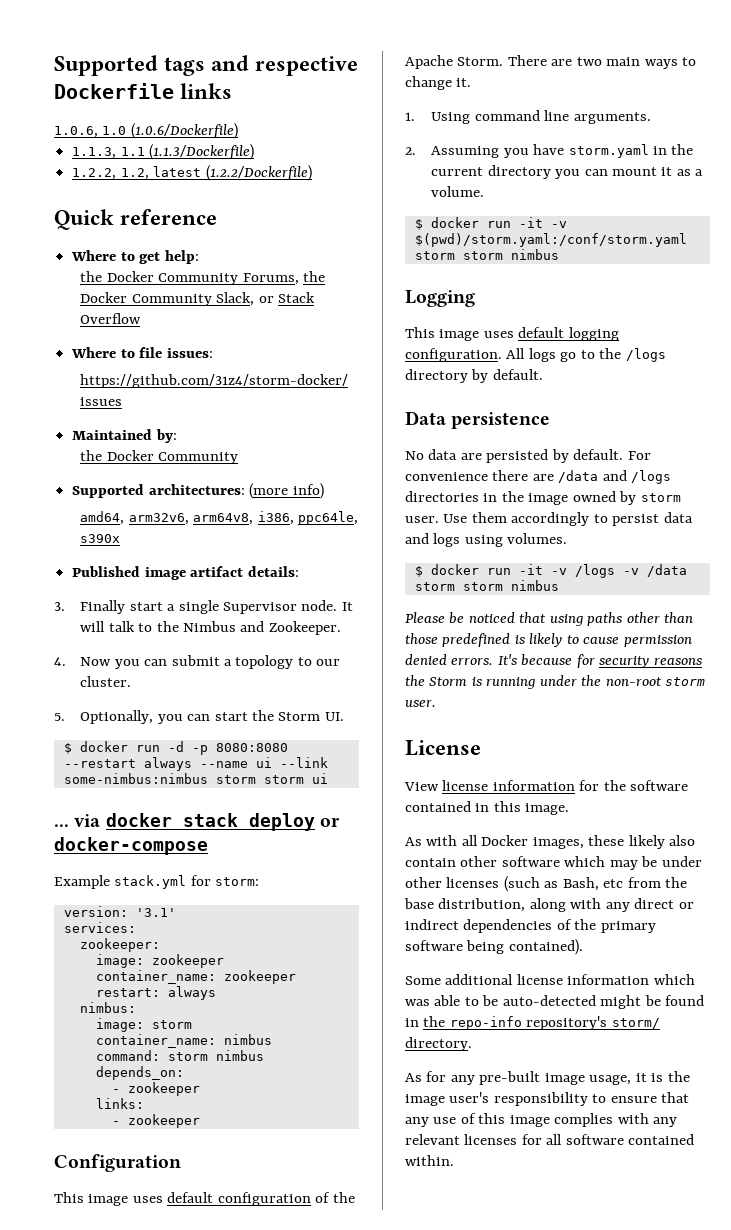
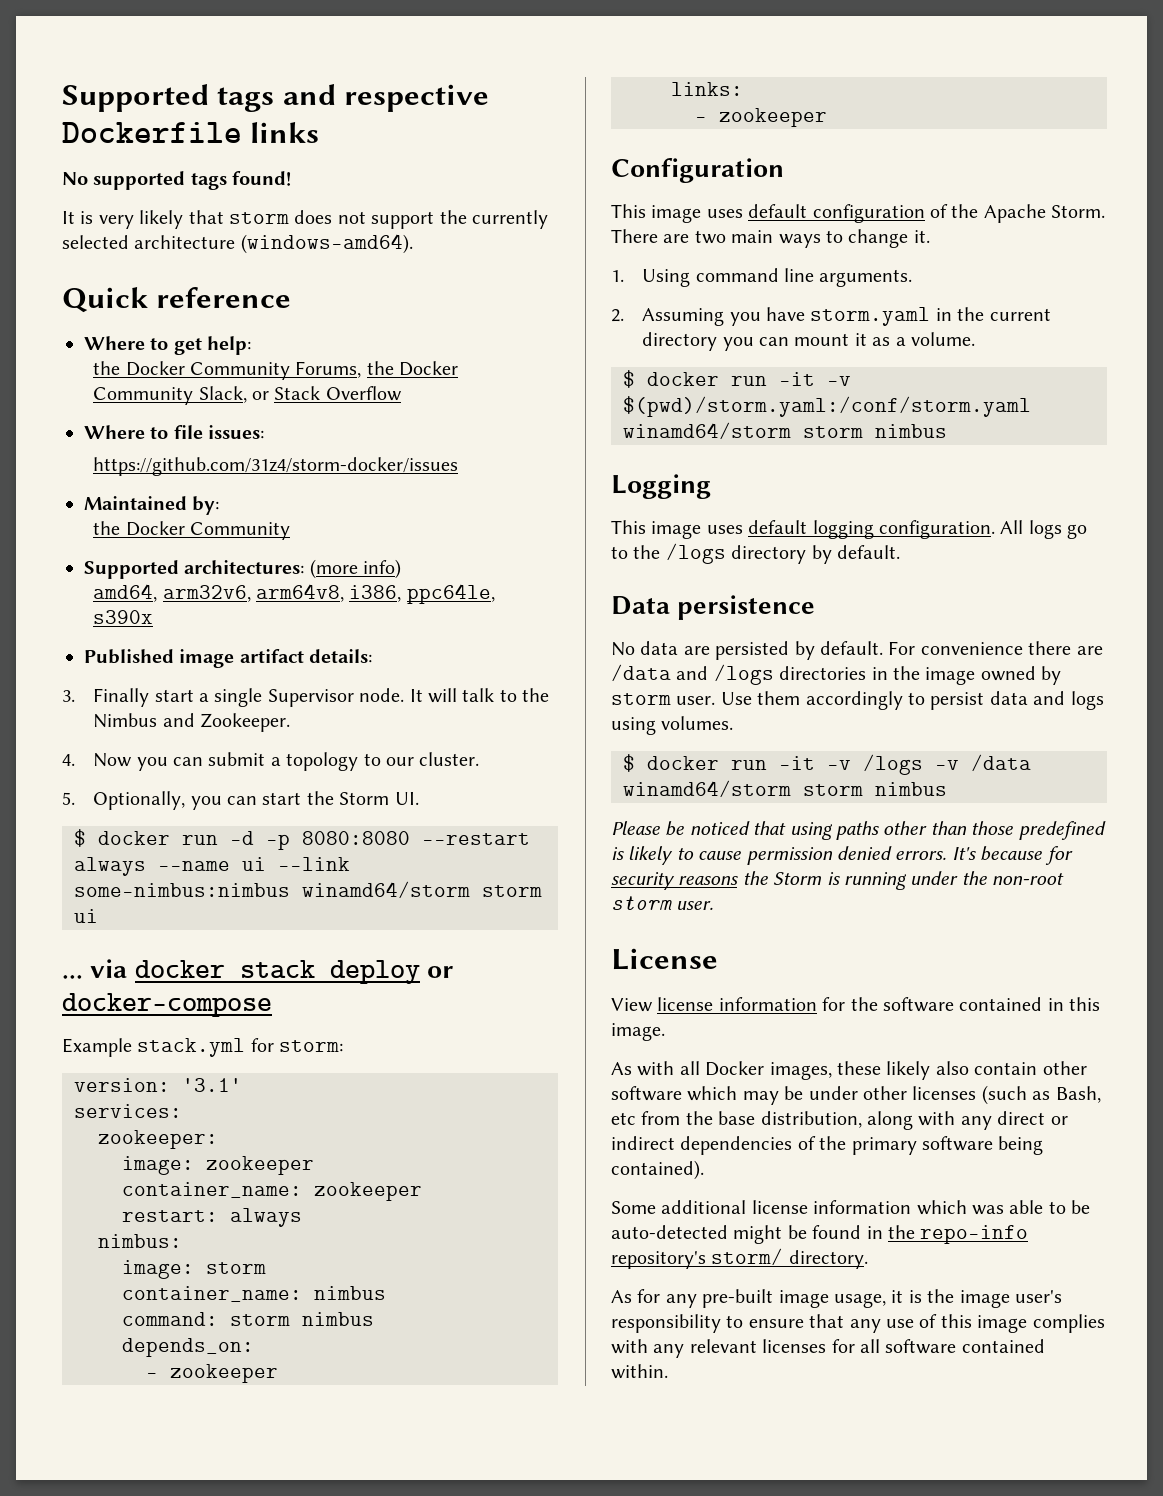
- 1.0.6, 1.0 (1.0.6/Dockerfile)
- 1.1.3, 1.1 (1.1.3/Dockerfile)
- 1.2.2, 1.2, latest (1.2.2/Dockerfile)
+ No supported tags found!
+ It is very likely that storm does not support the currently selected architecture (windows-amd64).
- $ docker run -d -p 8080:8080 --restart always --name ui --link some-nimbus:nimbus storm storm ui
+ $ docker run -d -p 8080:8080 --restart always --name ui --link some-nimbus:nimbus winamd64/storm storm ui
- $ docker run -it -v $(pwd)/storm.yaml:/conf/storm.yaml storm storm nimbus
+ $ docker run -it -v $(pwd)/storm.yaml:/conf/storm.yaml winamd64/storm storm nimbus
- $ docker run -it -v /logs -v /data storm storm nimbus
+ $ docker run -it -v /logs -v /data winamd64/storm storm nimbus

